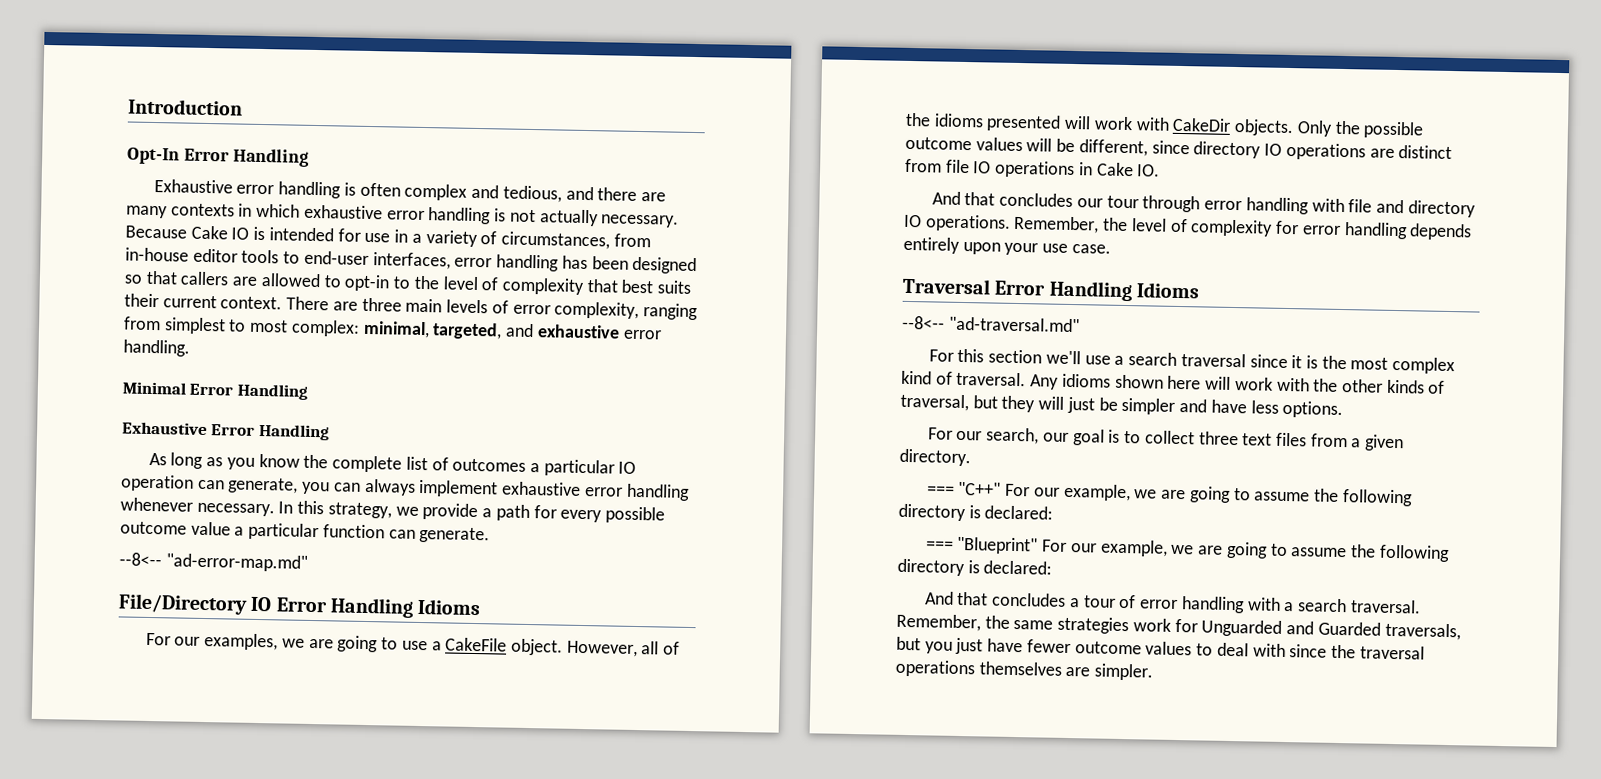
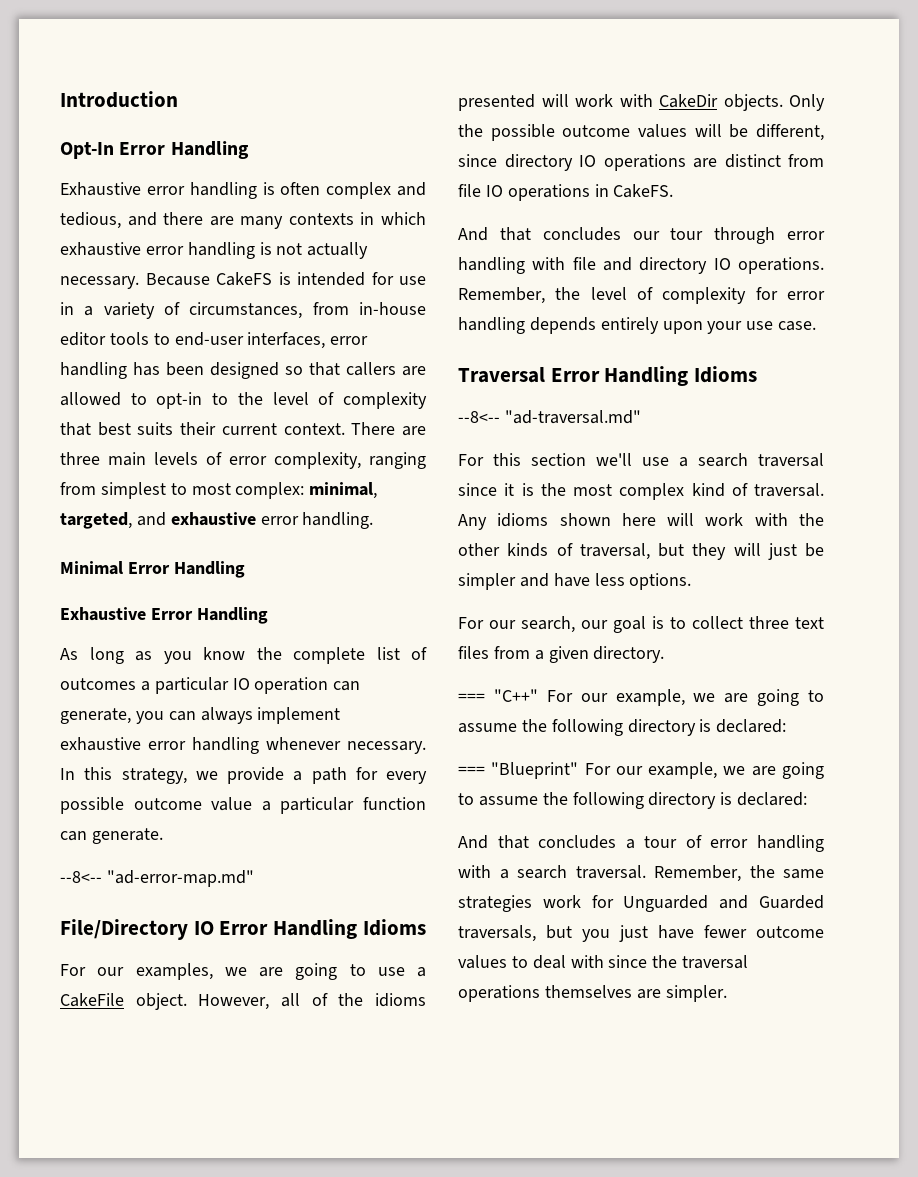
- Because Cake IO is intended for use in a variety of circumstances, from in-house editor tools to end-user interfaces, error handling has been designed so that callers are allowed to opt-in to the level of complexity that best suits their current context.
+ Because CakeFS is intended for use in a variety of circumstances, from in-house editor tools to end-user interfaces, error handling has been designed so that callers are allowed to opt-in to the level of complexity that best suits their current context.
- Only the possible outcome values will be different, since directory IO operations are distinct from file IO operations in Cake IO.
+ Only the possible outcome values will be different, since directory IO operations are distinct from file IO operations in CakeFS.

